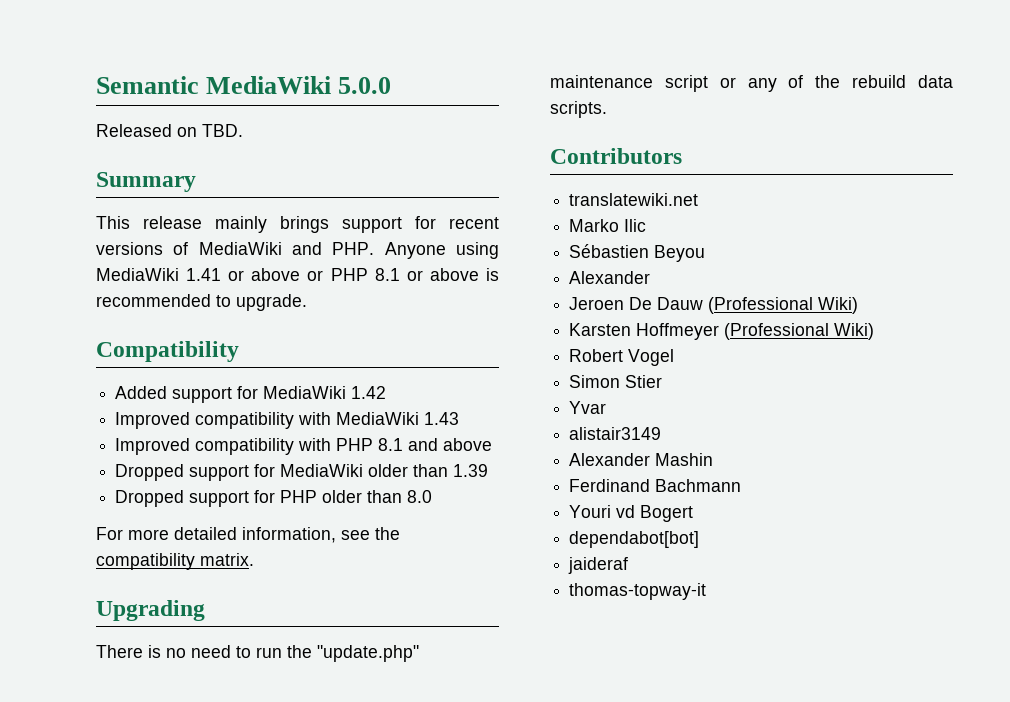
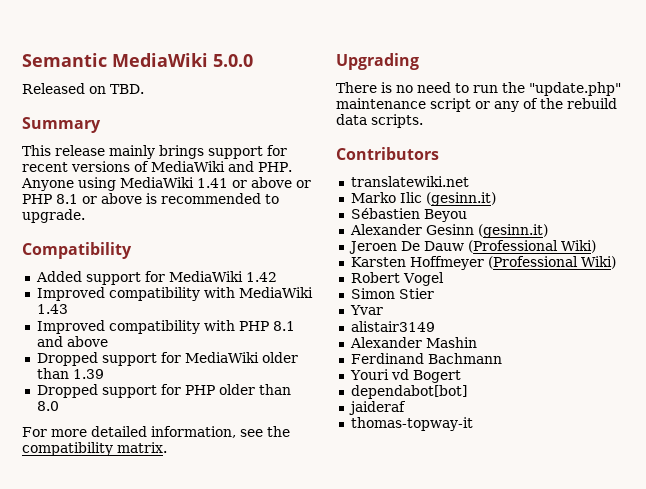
- Marko Ilic
+ Marko Ilic (gesinn.it)
  Sébastien Beyou
- Alexander
+ Alexander Gesinn (gesinn.it)

